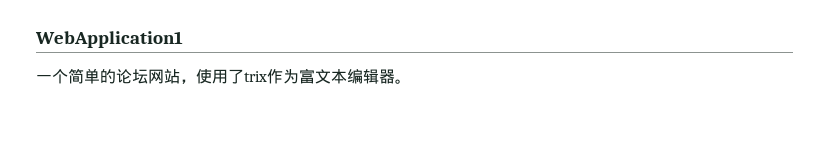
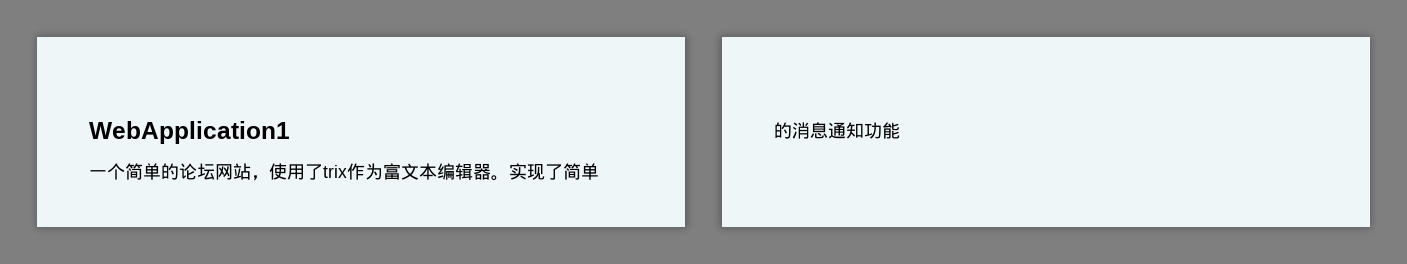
+ 实现了简单的消息通知功能

